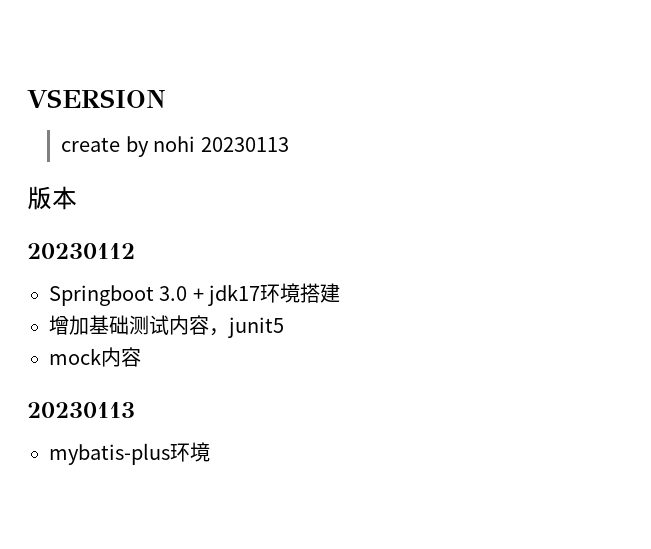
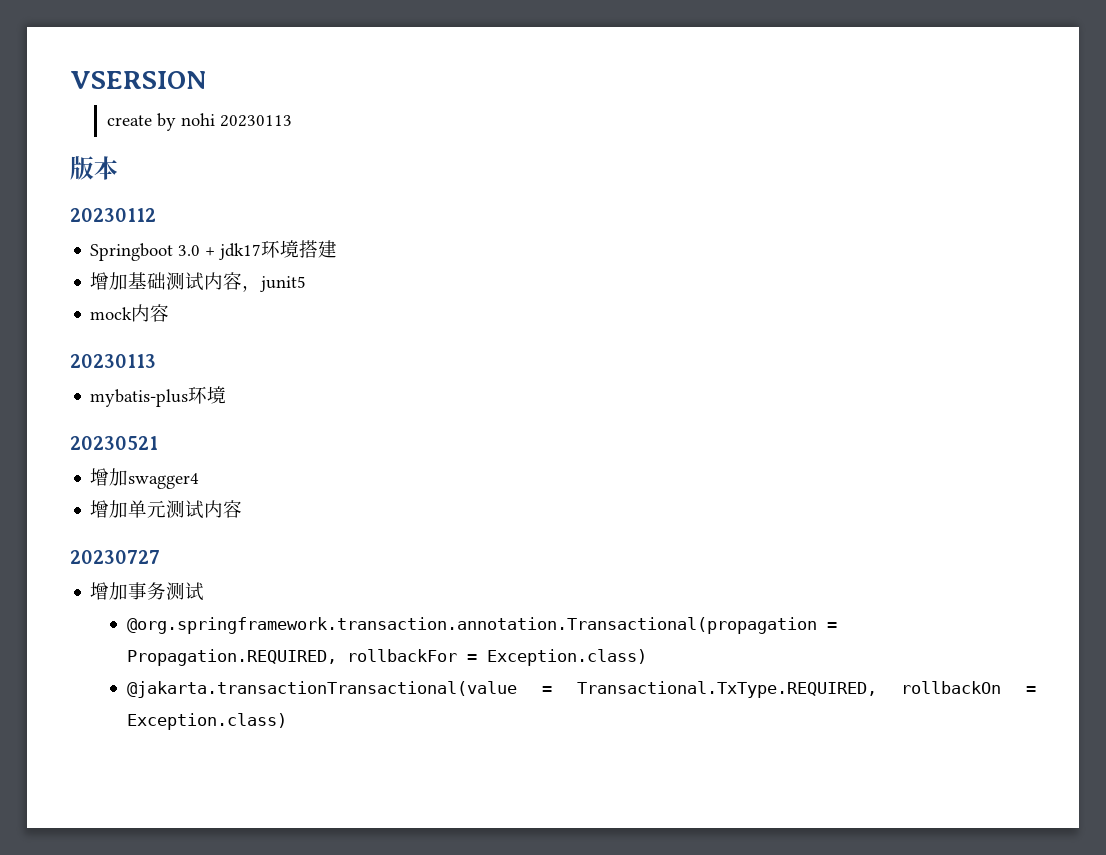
+ 20230521
+ 增加swagger4
+ 增加单元测试内容
+ 20230727
+ 增加事务测试
+ @org.springframework.transaction.annotation.Transactional(propagation = Propagation.REQUIRED, rollbackFor = Exception.class)
+ @jakarta.transactionTransactional(value = Transactional.TxType.REQUIRED, rollbackOn = Exception.class)

